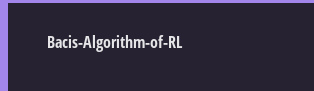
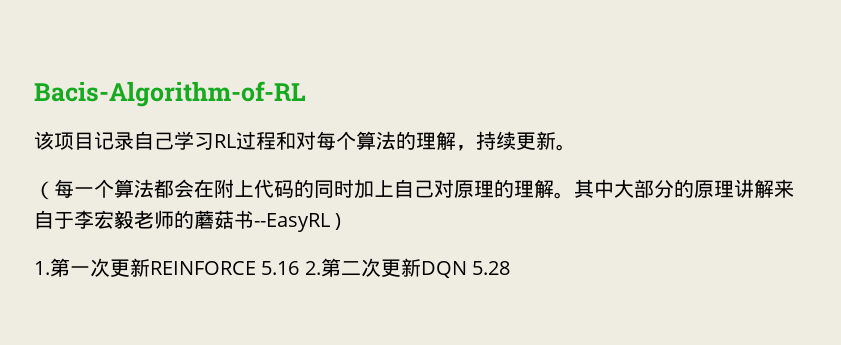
+ 该项目记录自己学习RL过程和对每个算法的理解，持续更新。
+ （每一个算法都会在附上代码的同时加上自己对原理的理解。其中大部分的原理讲解来自于李宏毅老师的蘑菇书--EasyRL )
+ 1.第一次更新REINFORCE 5.16 2.第二次更新DQN 5.28

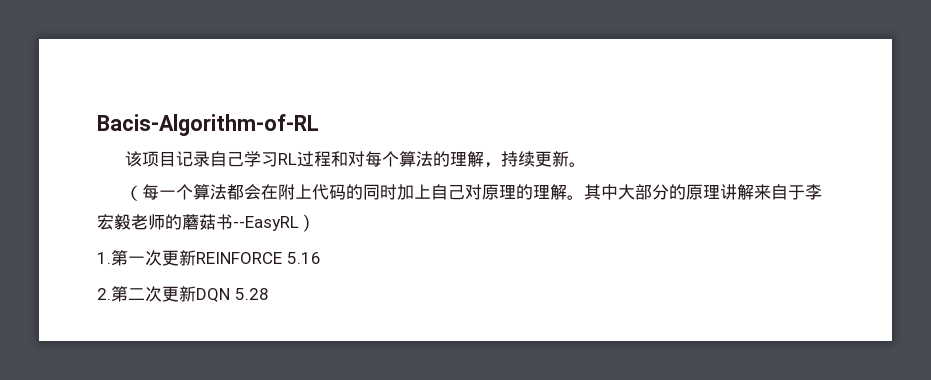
- 1.第一次更新REINFORCE 5.16 2.第二次更新DQN 5.28
+ 1.第一次更新REINFORCE 5.16
+ 2.第二次更新DQN 5.28

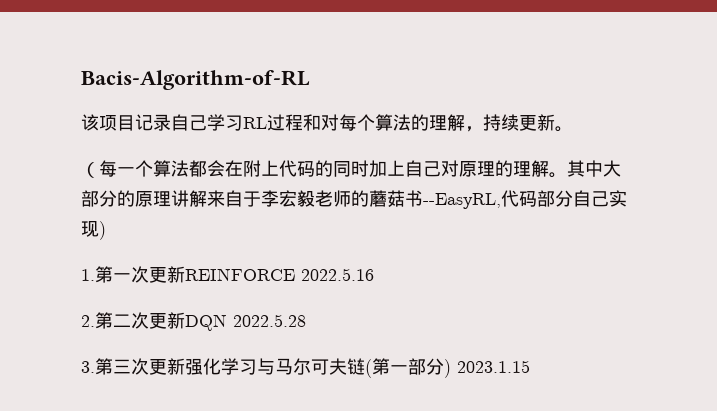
- 其中大部分的原理讲解来自于李宏毅老师的蘑菇书--EasyRL )
+ 其中大部分的原理讲解来自于李宏毅老师的蘑菇书--EasyRL,代码部分自己实现)
- 1.第一次更新REINFORCE 5.16
+ 1.第一次更新REINFORCE 2022.5.16
- 2.第二次更新DQN 5.28
+ 2.第二次更新DQN 2022.5.28
+ 3.第三次更新强化学习与马尔可夫链(第一部分) 2023.1.15

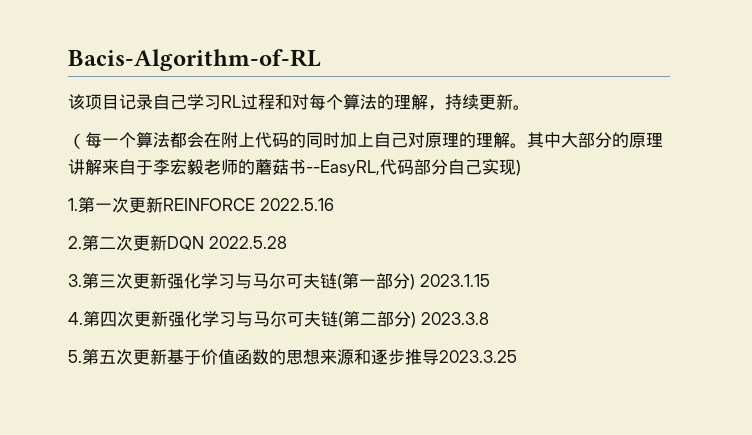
+ 4.第四次更新强化学习与马尔可夫链(第二部分) 2023.3.8
+ 5.第五次更新基于价值函数的思想来源和逐步推导2023.3.25

